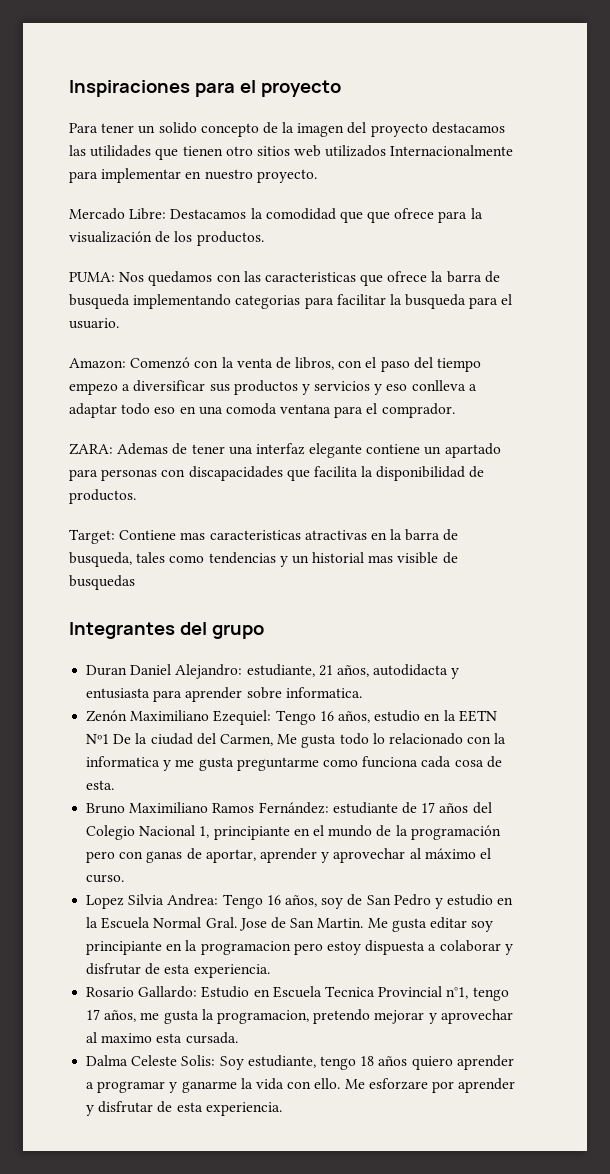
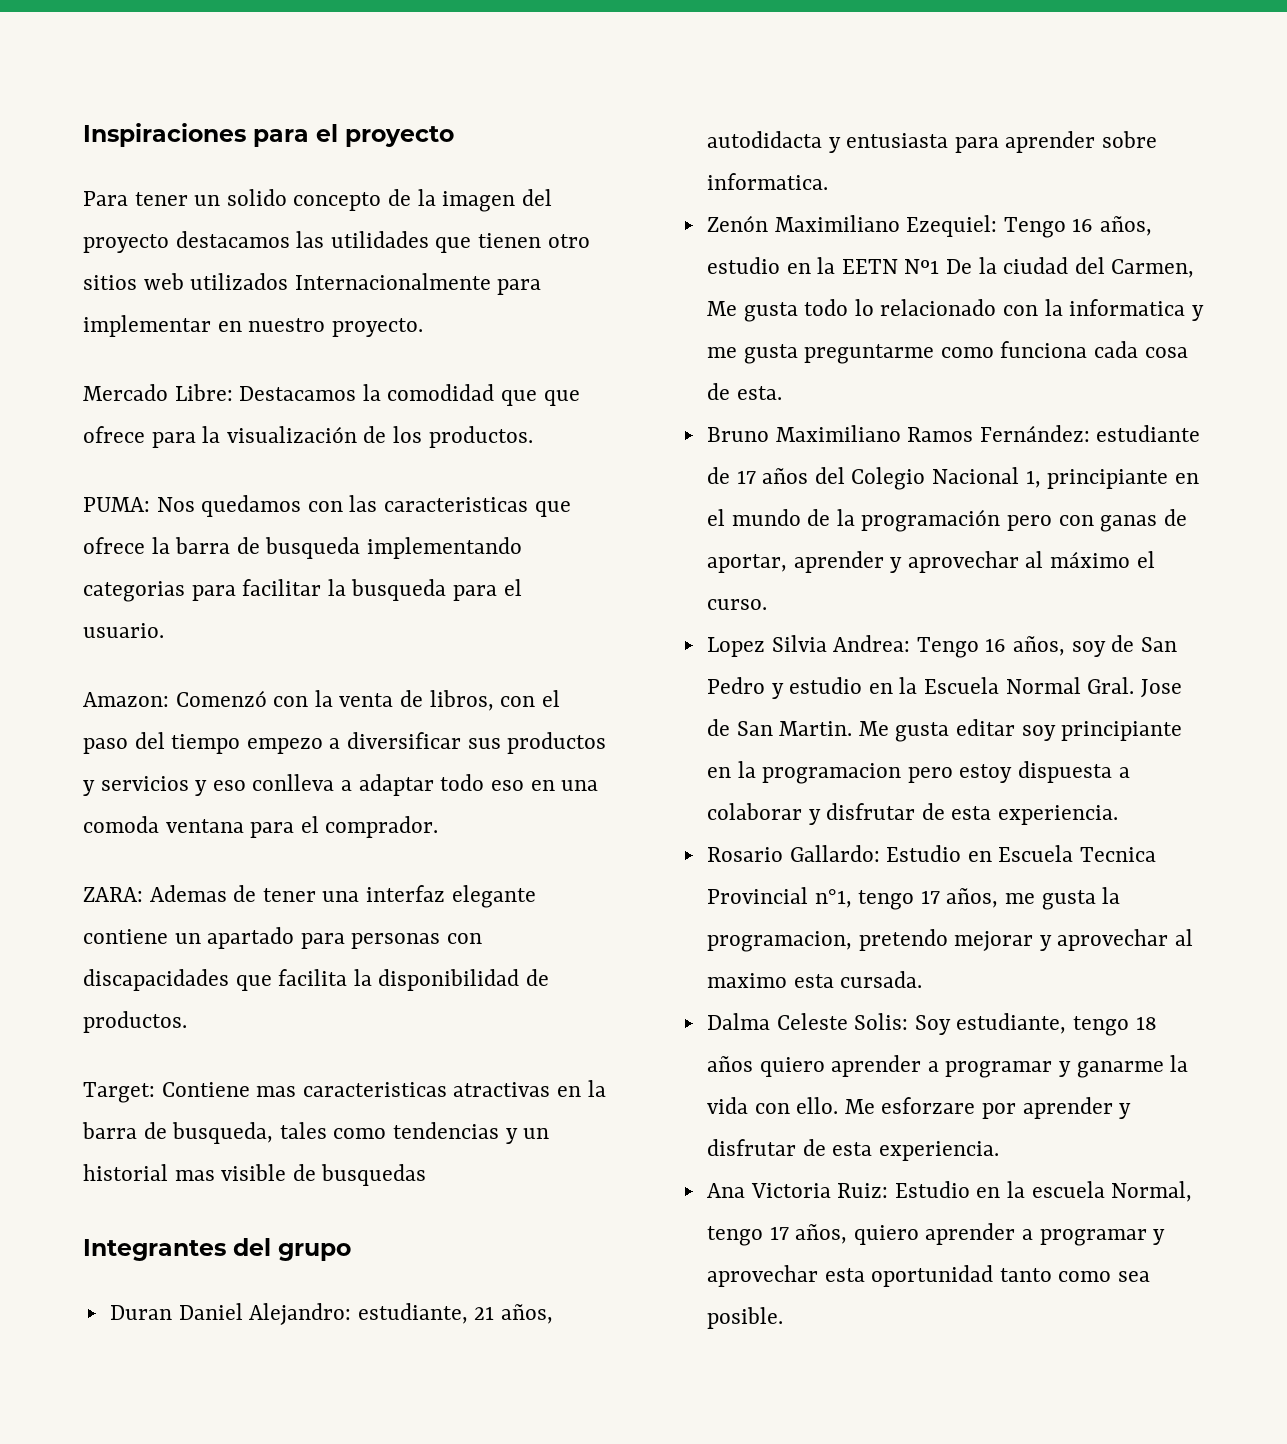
+ Ana Victoria Ruiz: Estudio en la escuela Normal, tengo 17 años, quiero aprender a programar y aprovechar esta oportunidad tanto como sea posible.

